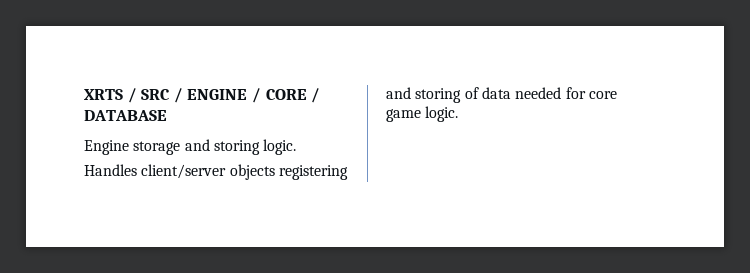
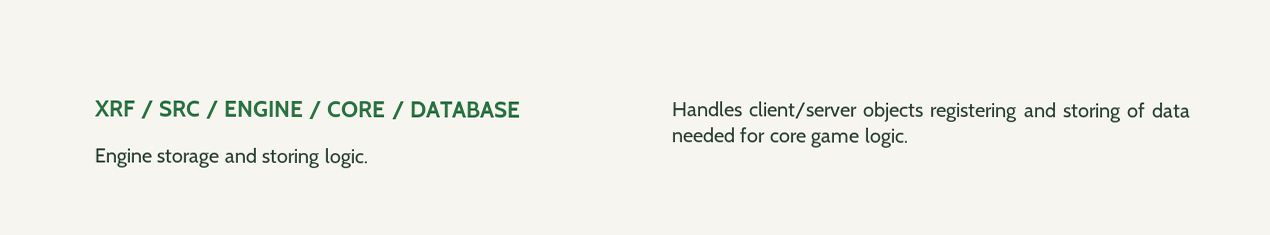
- XRTS / SRC / ENGINE / CORE / DATABASE
+ XRF / SRC / ENGINE / CORE / DATABASE

